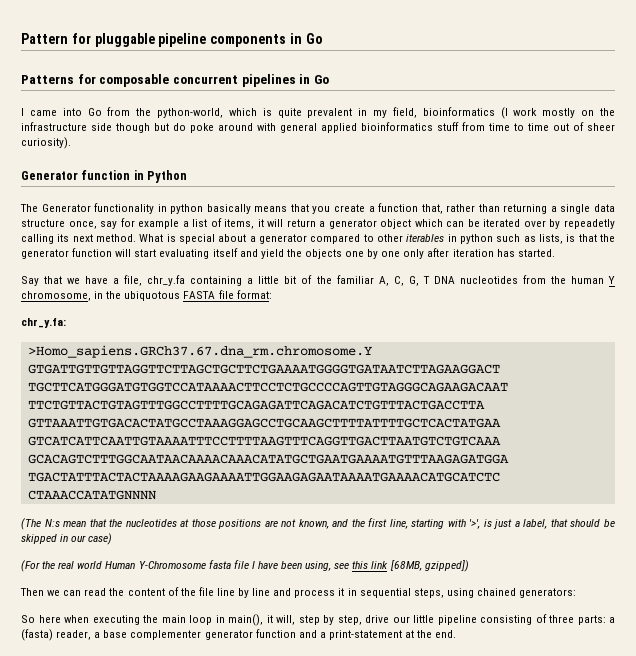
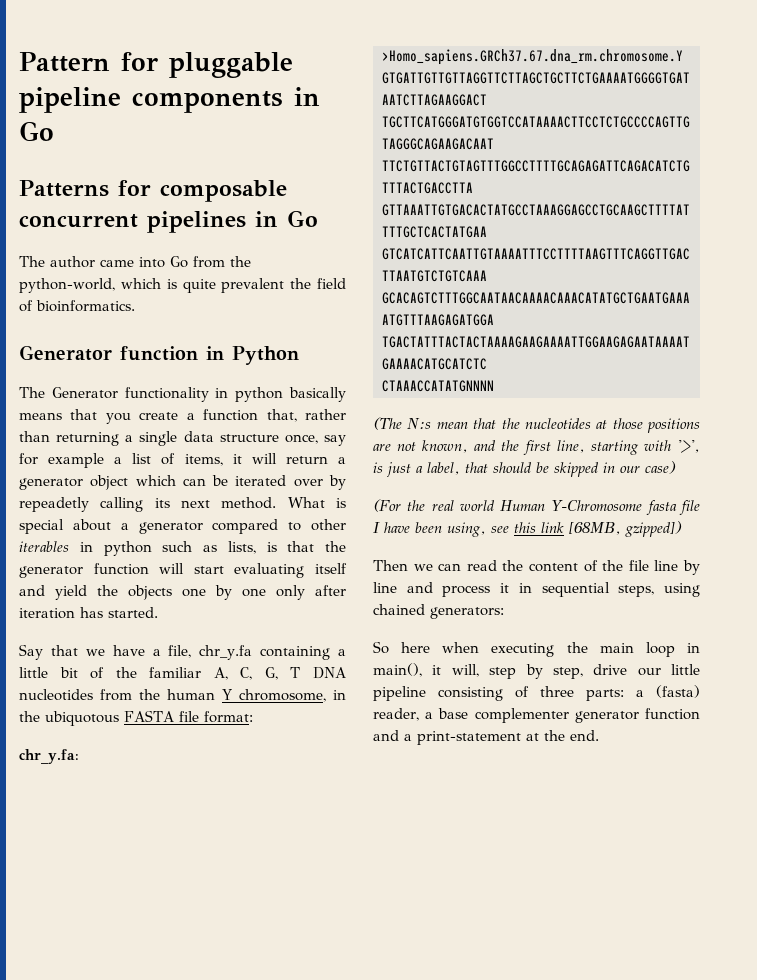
- I came into Go from the python-world, which is quite prevalent in my field, bioinformatics (I work mostly on the infrastructure side though but do poke around with general applied bioinformatics stuff from time to time out of sheer curiosity).
+ The author came into Go from the python-world, which is quite prevalent the field of bioinformatics.

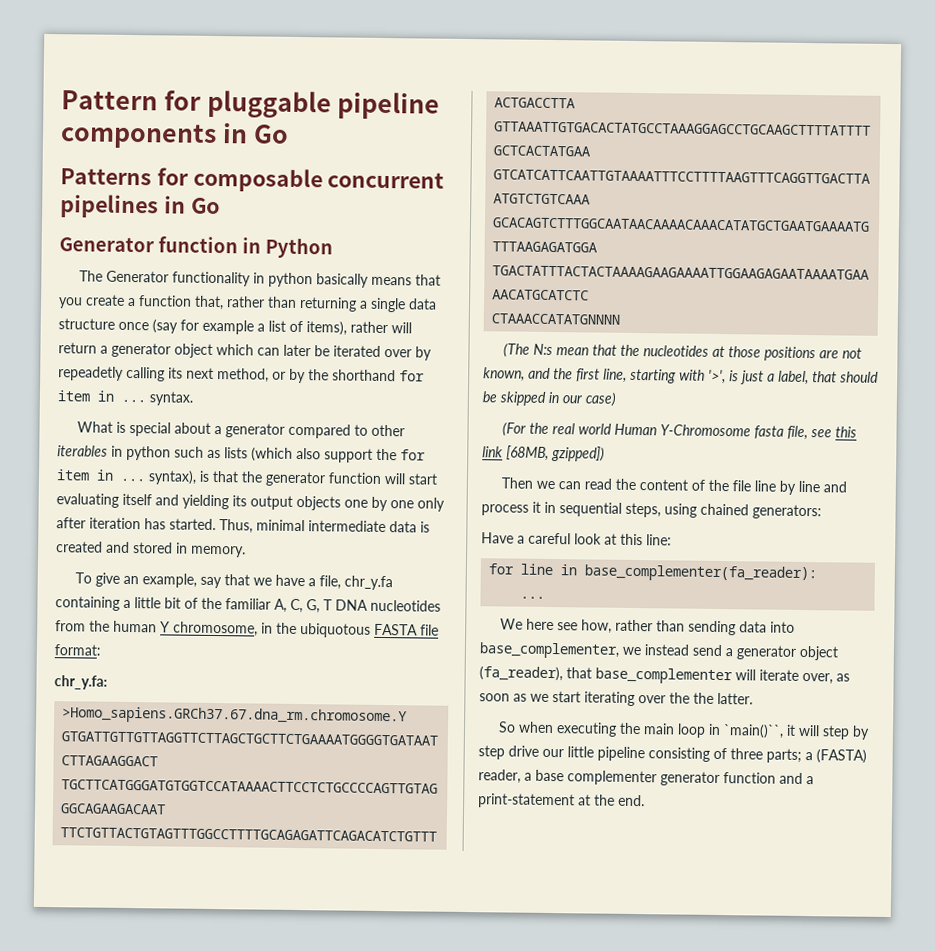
- The author came into Go from the python-world, which is quite prevalent the field of bioinformatics.
- The Generator functionality in python basically means that you create a function that, rather than returning a single data structure once, say for example a list of items, it will return a generator object which can be iterated over by repeadetly calling its next method. What is special about a generator compared to other iterables in python such as lists, is that the generator function will start evaluating itself and yield the objects one by one only after iteration has started.
- Say that we have a file, chr_y.fa containing a little bit of the familiar A, C, G, T DNA nucleotides from the human Y chromosome, in the ubiquotous FASTA file format:
+ The Generator functionality in python basically means that you create a function that, rather than returning a single data structure once (say for example a list of items), rather will return a generator object which can later be iterated over by repeadetly calling its next method, or by the shorthand for item in ... syntax.
+ What is special about a generator compared to other iterables in python such as lists (which also support the for item in ... syntax), is that the generator function will start evaluating itself and yielding its output objects one by one only after iteration has started. Thus, minimal intermediate data is created and stored in memory.
+ To give an example, say that we have a file, chr_y.fa containing a little bit of the familiar A, C, G, T DNA nucleotides from the human Y chromosome, in the ubiquotous FASTA file format:
- (For the real world Human Y-Chromosome fasta file I have been using, see this link [68MB, gzipped])
+ (For the real world Human Y-Chromosome fasta file, see this link [68MB, gzipped])
+ Have a careful look at this line:
+ for line in base_complementer(fa_reader):
+ ...
+ We here see how, rather than sending data into base_complementer, we instead send a generator object (fa_reader), that base_complementer will iterate over, as soon as we start iterating over the the latter.
- So here when executing the main loop in main(), it will, step by step, drive our little pipeline consisting of three parts: a (fasta) reader, a base complementer generator function and a print-statement at the end.
+ So when executing the main loop in `main()``, it will step by step drive our little pipeline consisting of three parts; a (FASTA) reader, a base complementer generator function and a print-statement at the end.

